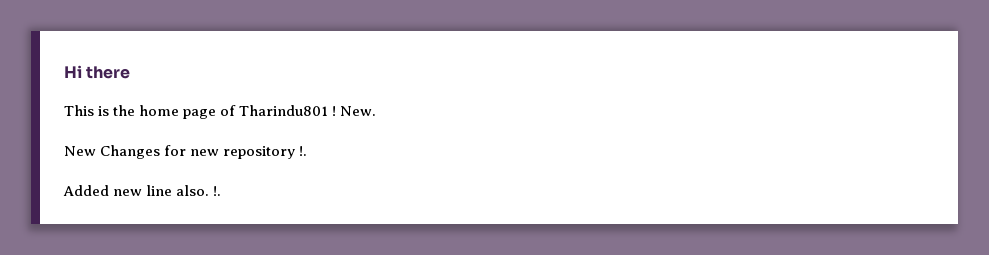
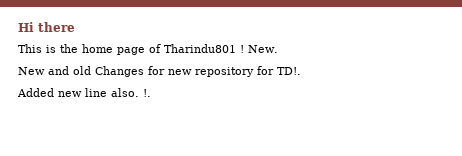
- New Changes for new repository !.
+ New and old Changes for new repository for TD!.

